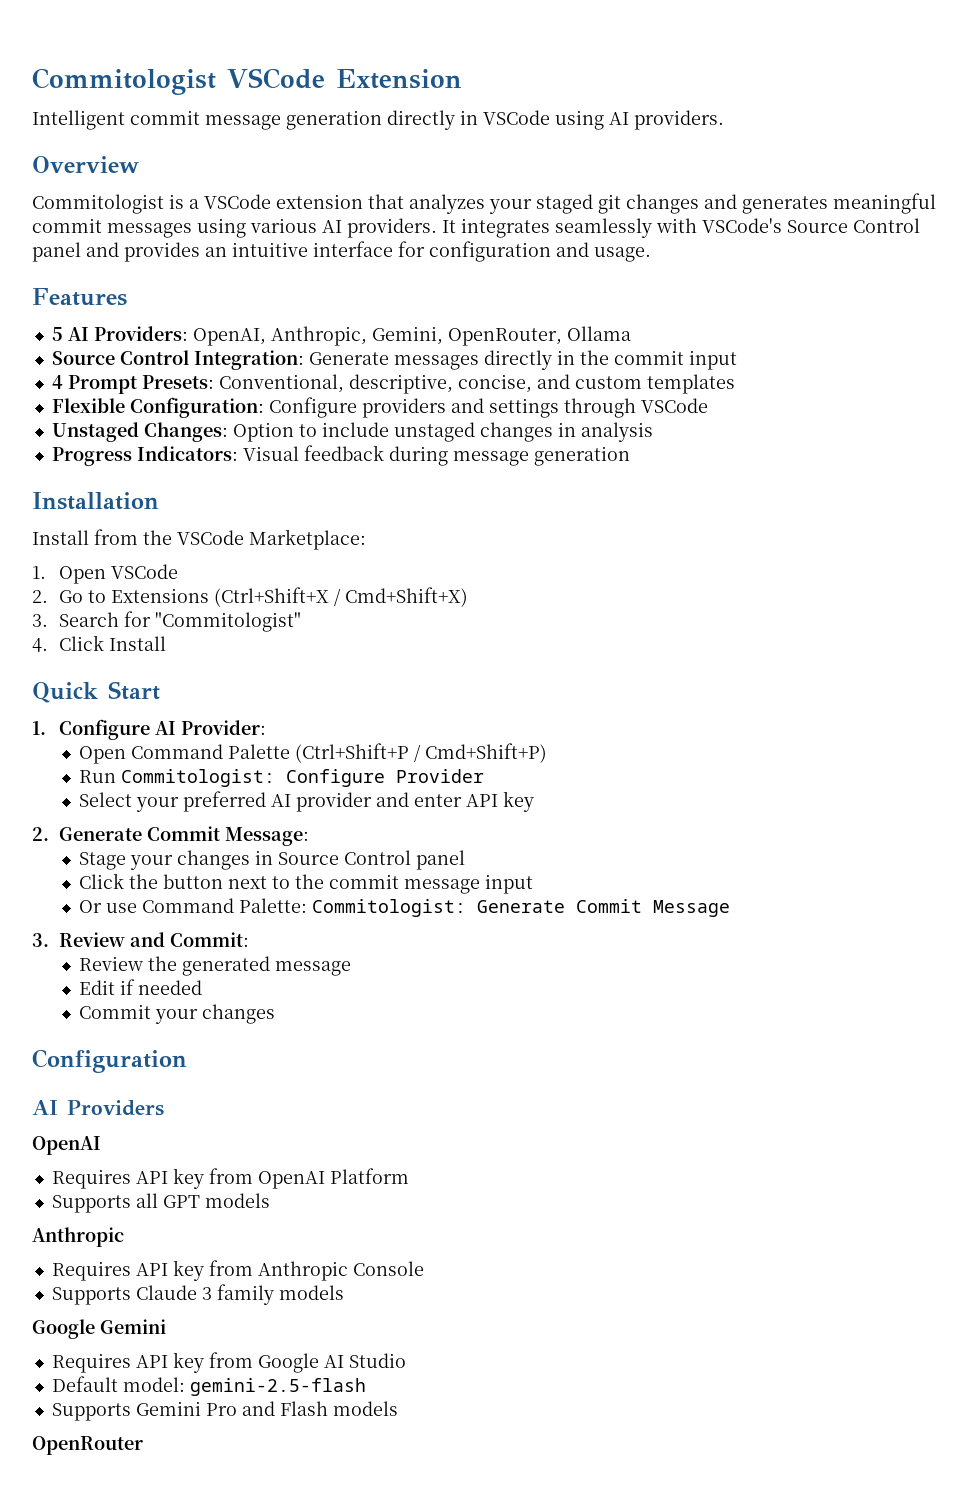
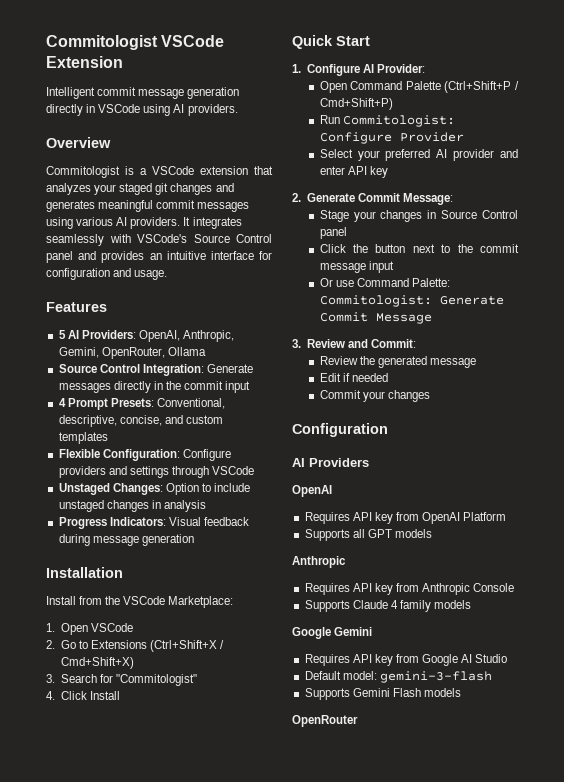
- Supports Claude 3 family models
+ Supports Claude 4 family models
- Default model: gemini-2.5-flash
+ Default model: gemini-3-flash
- Supports Gemini Pro and Flash models
+ Supports Gemini Flash models

